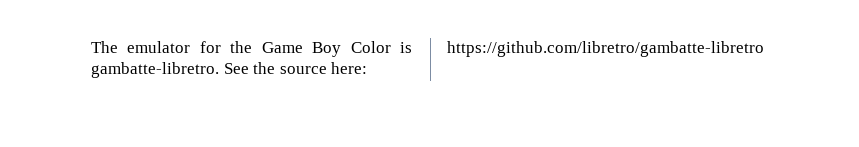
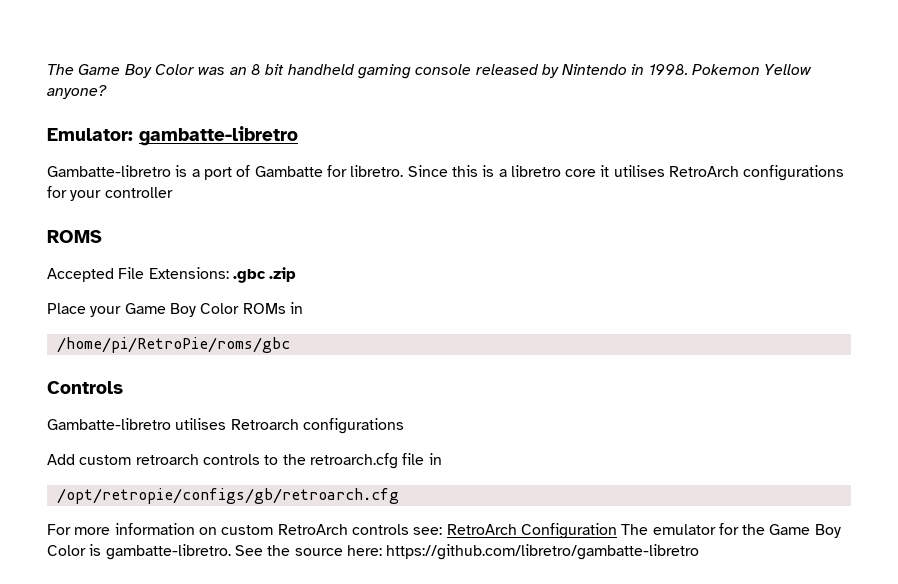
- The emulator for the Game Boy Color is gambatte-libretro.
+ The Game Boy Color was an 8 bit handheld gaming console released by Nintendo in 1998. Pokemon Yellow anyone?
+ Emulator: gambatte-libretro
+ Gambatte-libretro is a port of Gambatte for libretro. Since this is a libretro core it utilises RetroArch configurations for your controller
+ ROMS
+ Accepted File Extensions: .gbc .zip
+ Place your Game Boy Color ROMs in
+ /home/pi/RetroPie/roms/gbc
+ Controls
+ Gambatte-libretro utilises Retroarch configurations
+ Add custom retroarch controls to the retroarch.cfg file in
+ /opt/retropie/configs/gb/retroarch.cfg
+ For more information on custom RetroArch controls see: RetroArch Configuration The emulator for the Game Boy Color is gambatte-libretro.

